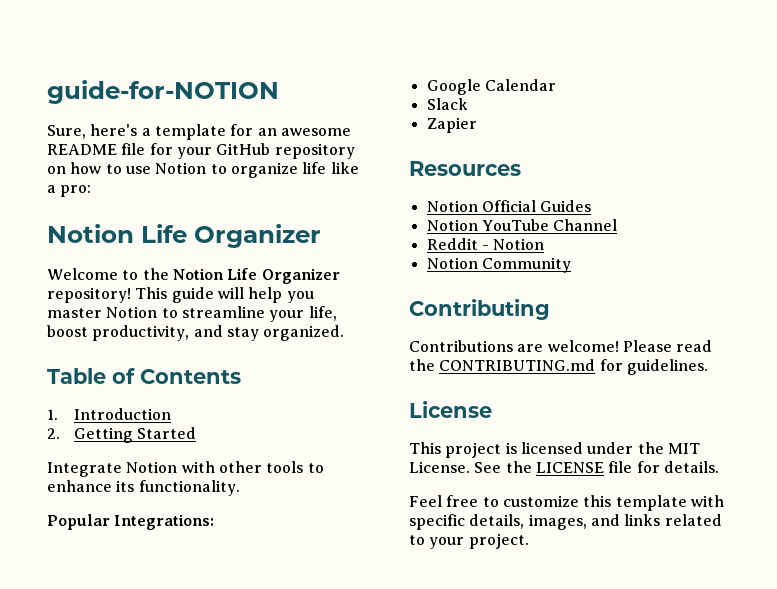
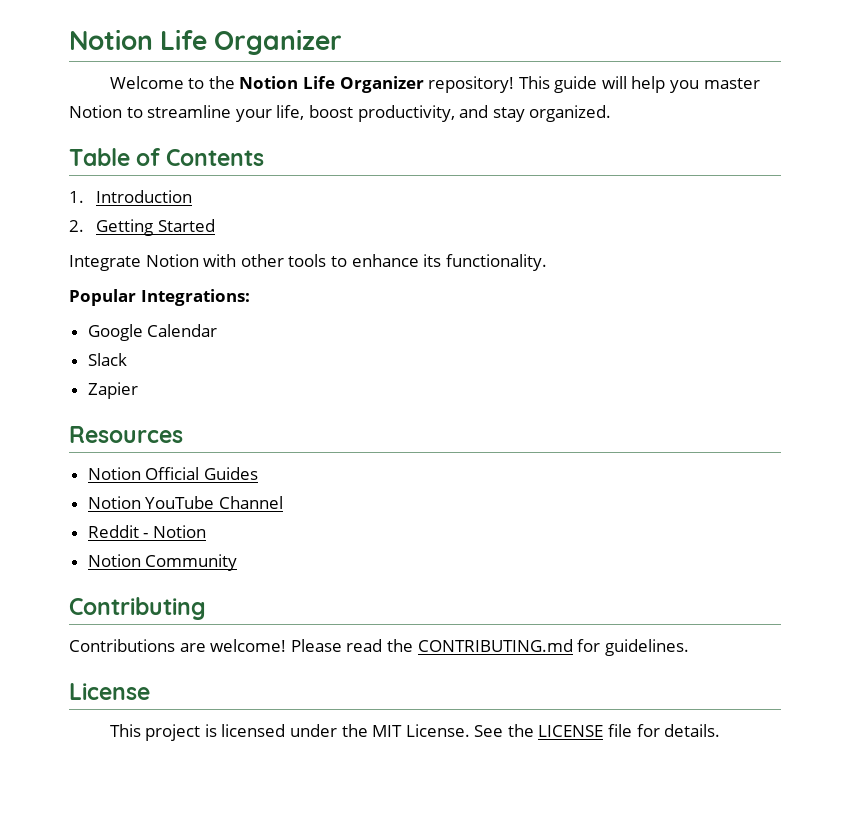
- guide-for-NOTION
- Sure, here's a template for an awesome README file for your GitHub repository on how to use Notion to organize life like a pro:
- Feel free to customize this template with specific details, images, and links related to your project.

